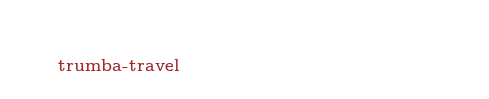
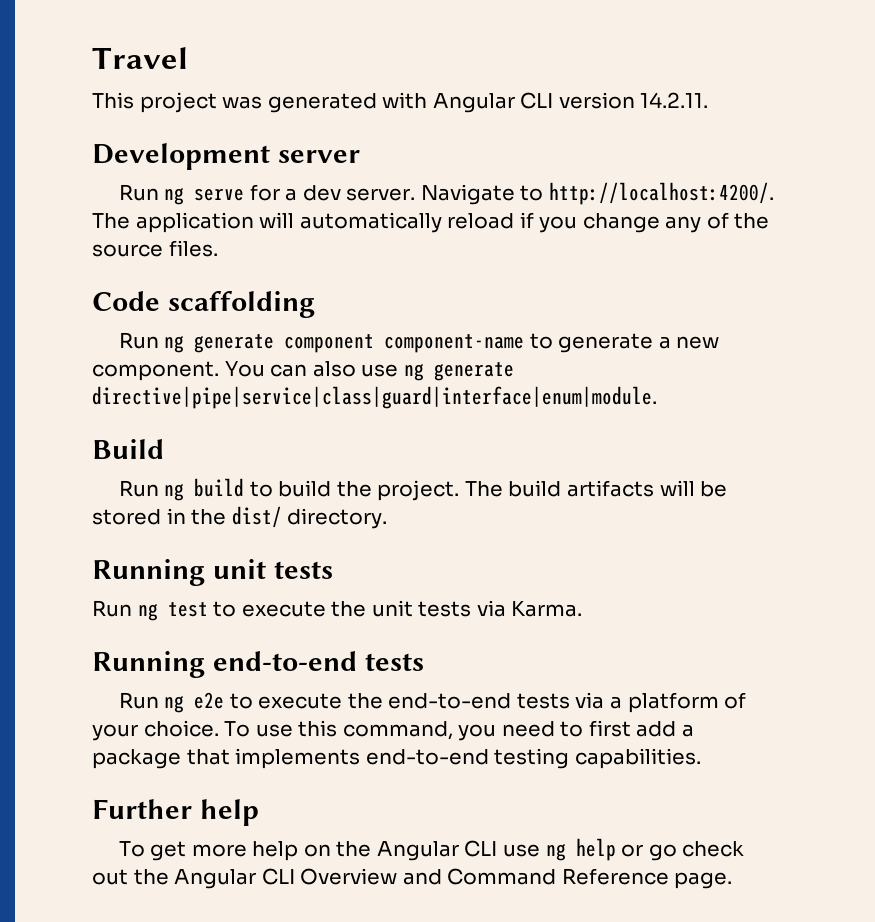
- trumba-travel
+ Travel
+ This project was generated with Angular CLI version 14.2.11.
+ Development server
+ Run ng serve for a dev server. Navigate to http://localhost:4200/. The application will automatically reload if you change any of the source files.
+ Code scaffolding
+ Run ng generate component component-name to generate a new component. You can also use ng generate directive|pipe|service|class|guard|interface|enum|module.
+ Build
+ Run ng build to build the project. The build artifacts will be stored in the dist/ directory.
+ Running unit tests
+ Run ng test to execute the unit tests via Karma.
+ Running end-to-end tests
+ Run ng e2e to execute the end-to-end tests via a platform of your choice. To use this command, you need to first add a package that implements end-to-end testing capabilities.
+ Further help
+ To get more help on the Angular CLI use ng help or go check out the Angular CLI Overview and Command Reference page.

